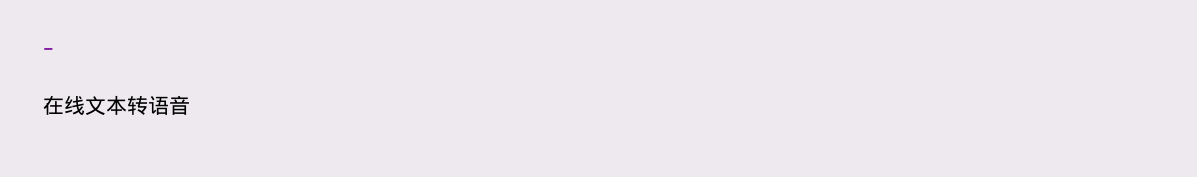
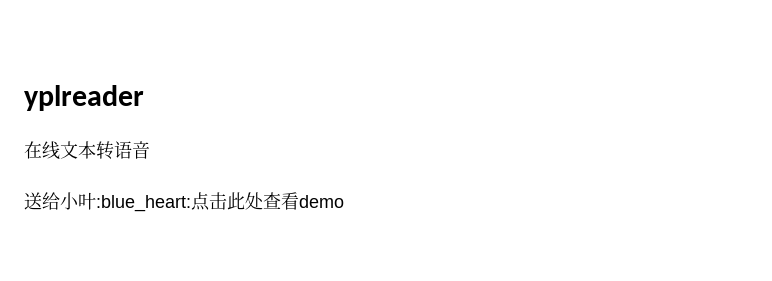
- -
+ yplreader
+ 送给小叶:blue_heart:点击此处查看demo

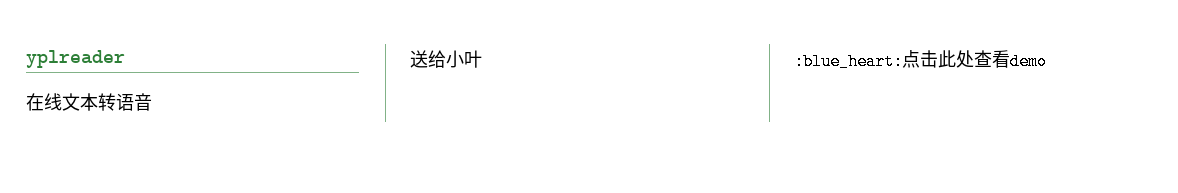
- 送给小叶:blue_heart:点击此处查看demo
+ 送给小叶
+ :blue_heart:点击此处查看demo

